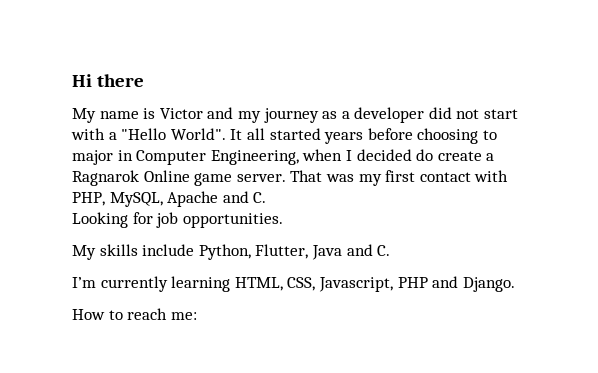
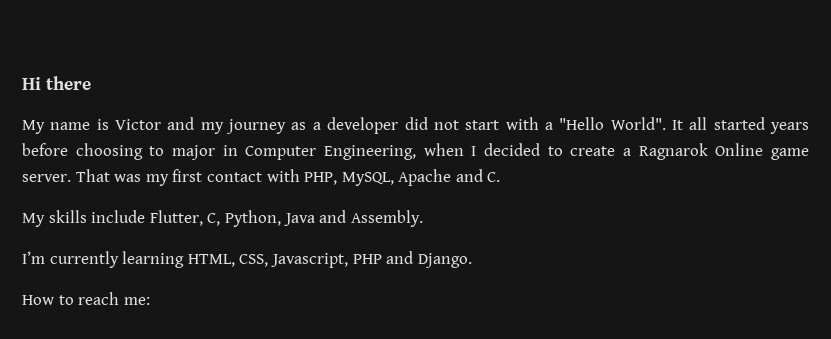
- It all started years before choosing to major in Computer Engineering, when I decided do create a Ragnarok Online game server.
+ It all started years before choosing to major in Computer Engineering, when I decided to create a Ragnarok Online game server.
- Looking for job opportunities.
- My skills include Python, Flutter, Java and C.
+ My skills include Flutter, C, Python, Java and Assembly.

